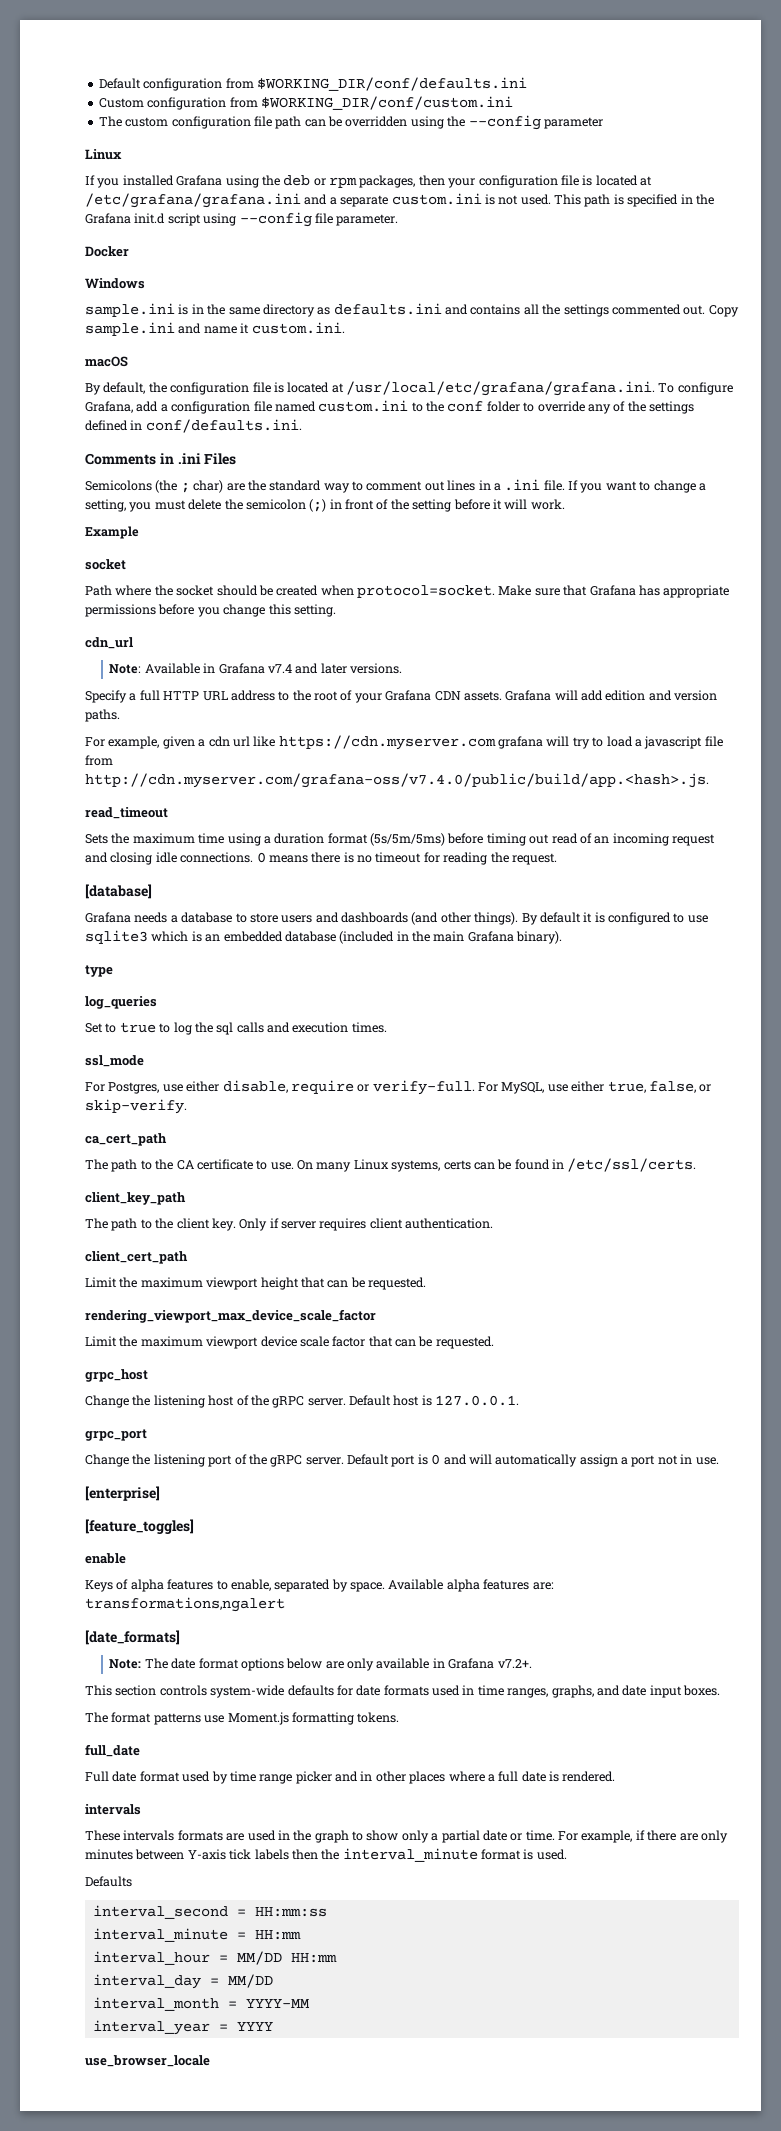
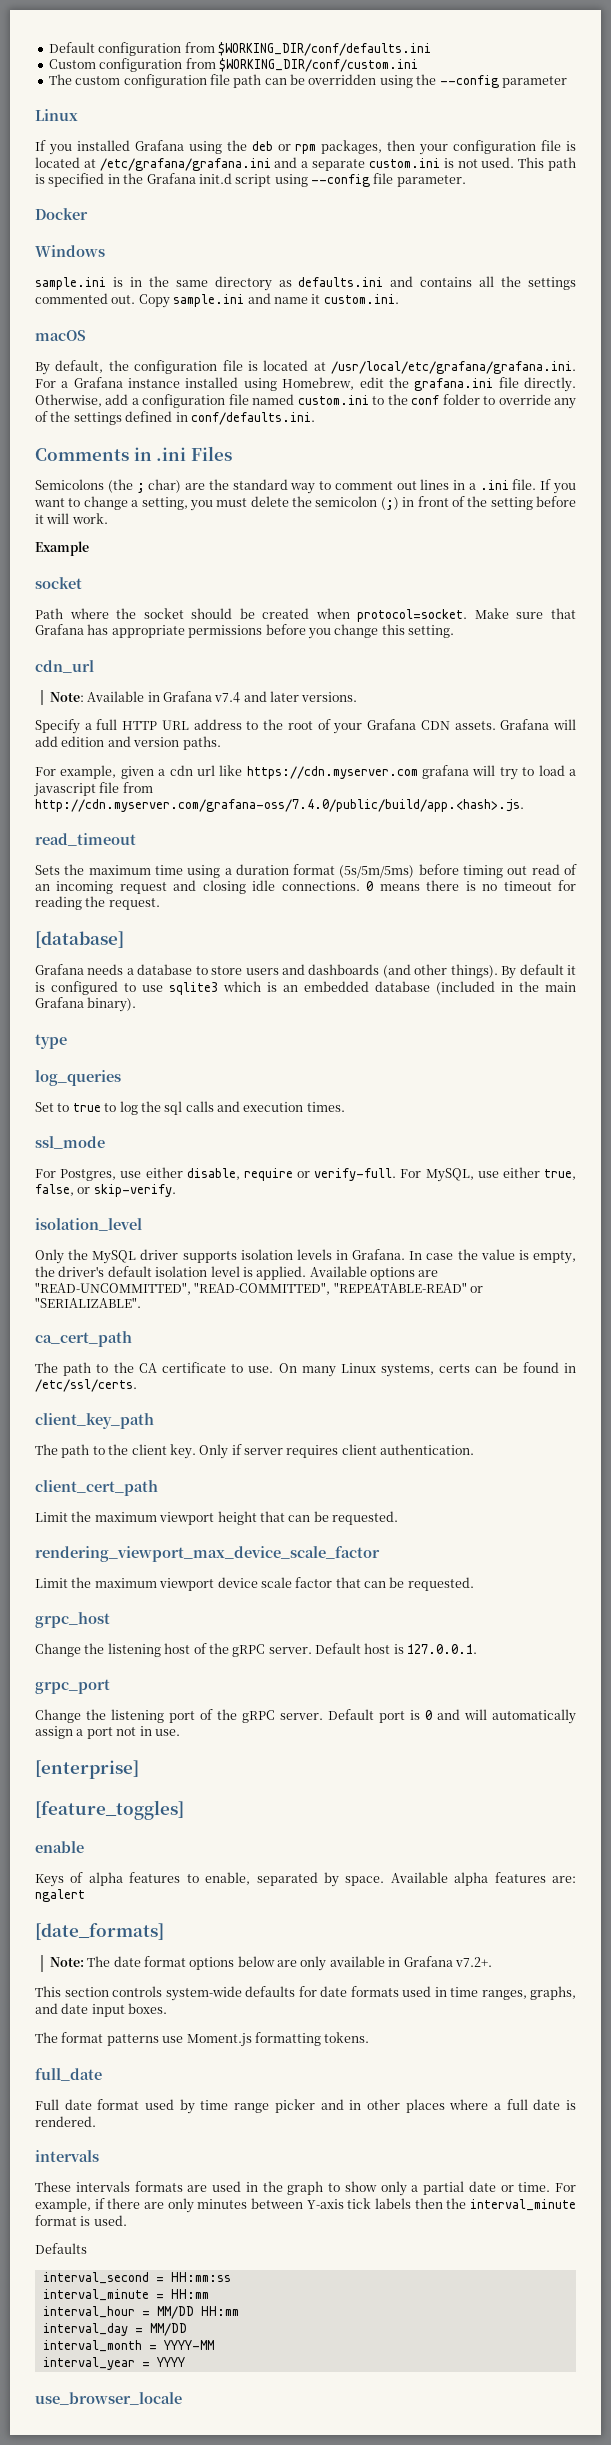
- By default, the configuration file is located at /usr/local/etc/grafana/grafana.ini. To configure Grafana, add a configuration file named custom.ini to the conf folder to override any of the settings defined in conf/defaults.ini.
+ By default, the configuration file is located at /usr/local/etc/grafana/grafana.ini. For a Grafana instance installed using Homebrew, edit the grafana.ini file directly. Otherwise, add a configuration file named custom.ini to the conf folder to override any of the settings defined in conf/defaults.ini.
- For example, given a cdn url like https://cdn.myserver.com grafana will try to load a javascript file from http://cdn.myserver.com/grafana-oss/v7.4.0/public/build/app.<hash>.js.
+ For example, given a cdn url like https://cdn.myserver.com grafana will try to load a javascript file from http://cdn.myserver.com/grafana-oss/7.4.0/public/build/app.<hash>.js.
+ isolation_level
+ Only the MySQL driver supports isolation levels in Grafana. In case the value is empty, the driver's default isolation level is applied. Available options are "READ-UNCOMMITTED", "READ-COMMITTED", "REPEATABLE-READ" or "SERIALIZABLE".
- Available alpha features are: transformations,ngalert
+ Available alpha features are: ngalert

